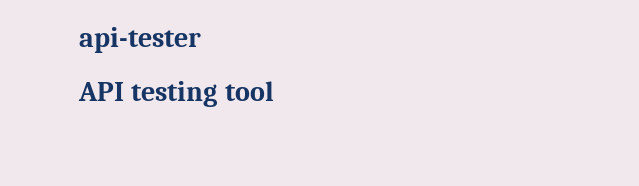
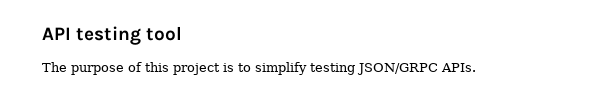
- api-tester
+ The purpose of this project is to simplify testing JSON/GRPC APIs.

